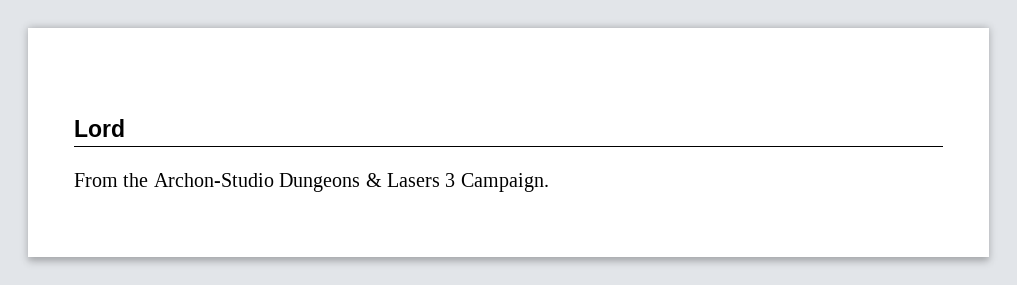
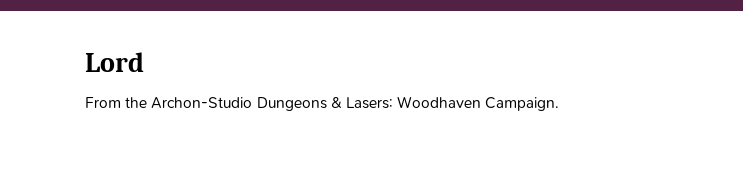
- From the Archon-Studio Dungeons & Lasers 3 Campaign.
+ From the Archon-Studio Dungeons & Lasers: Woodhaven Campaign.

